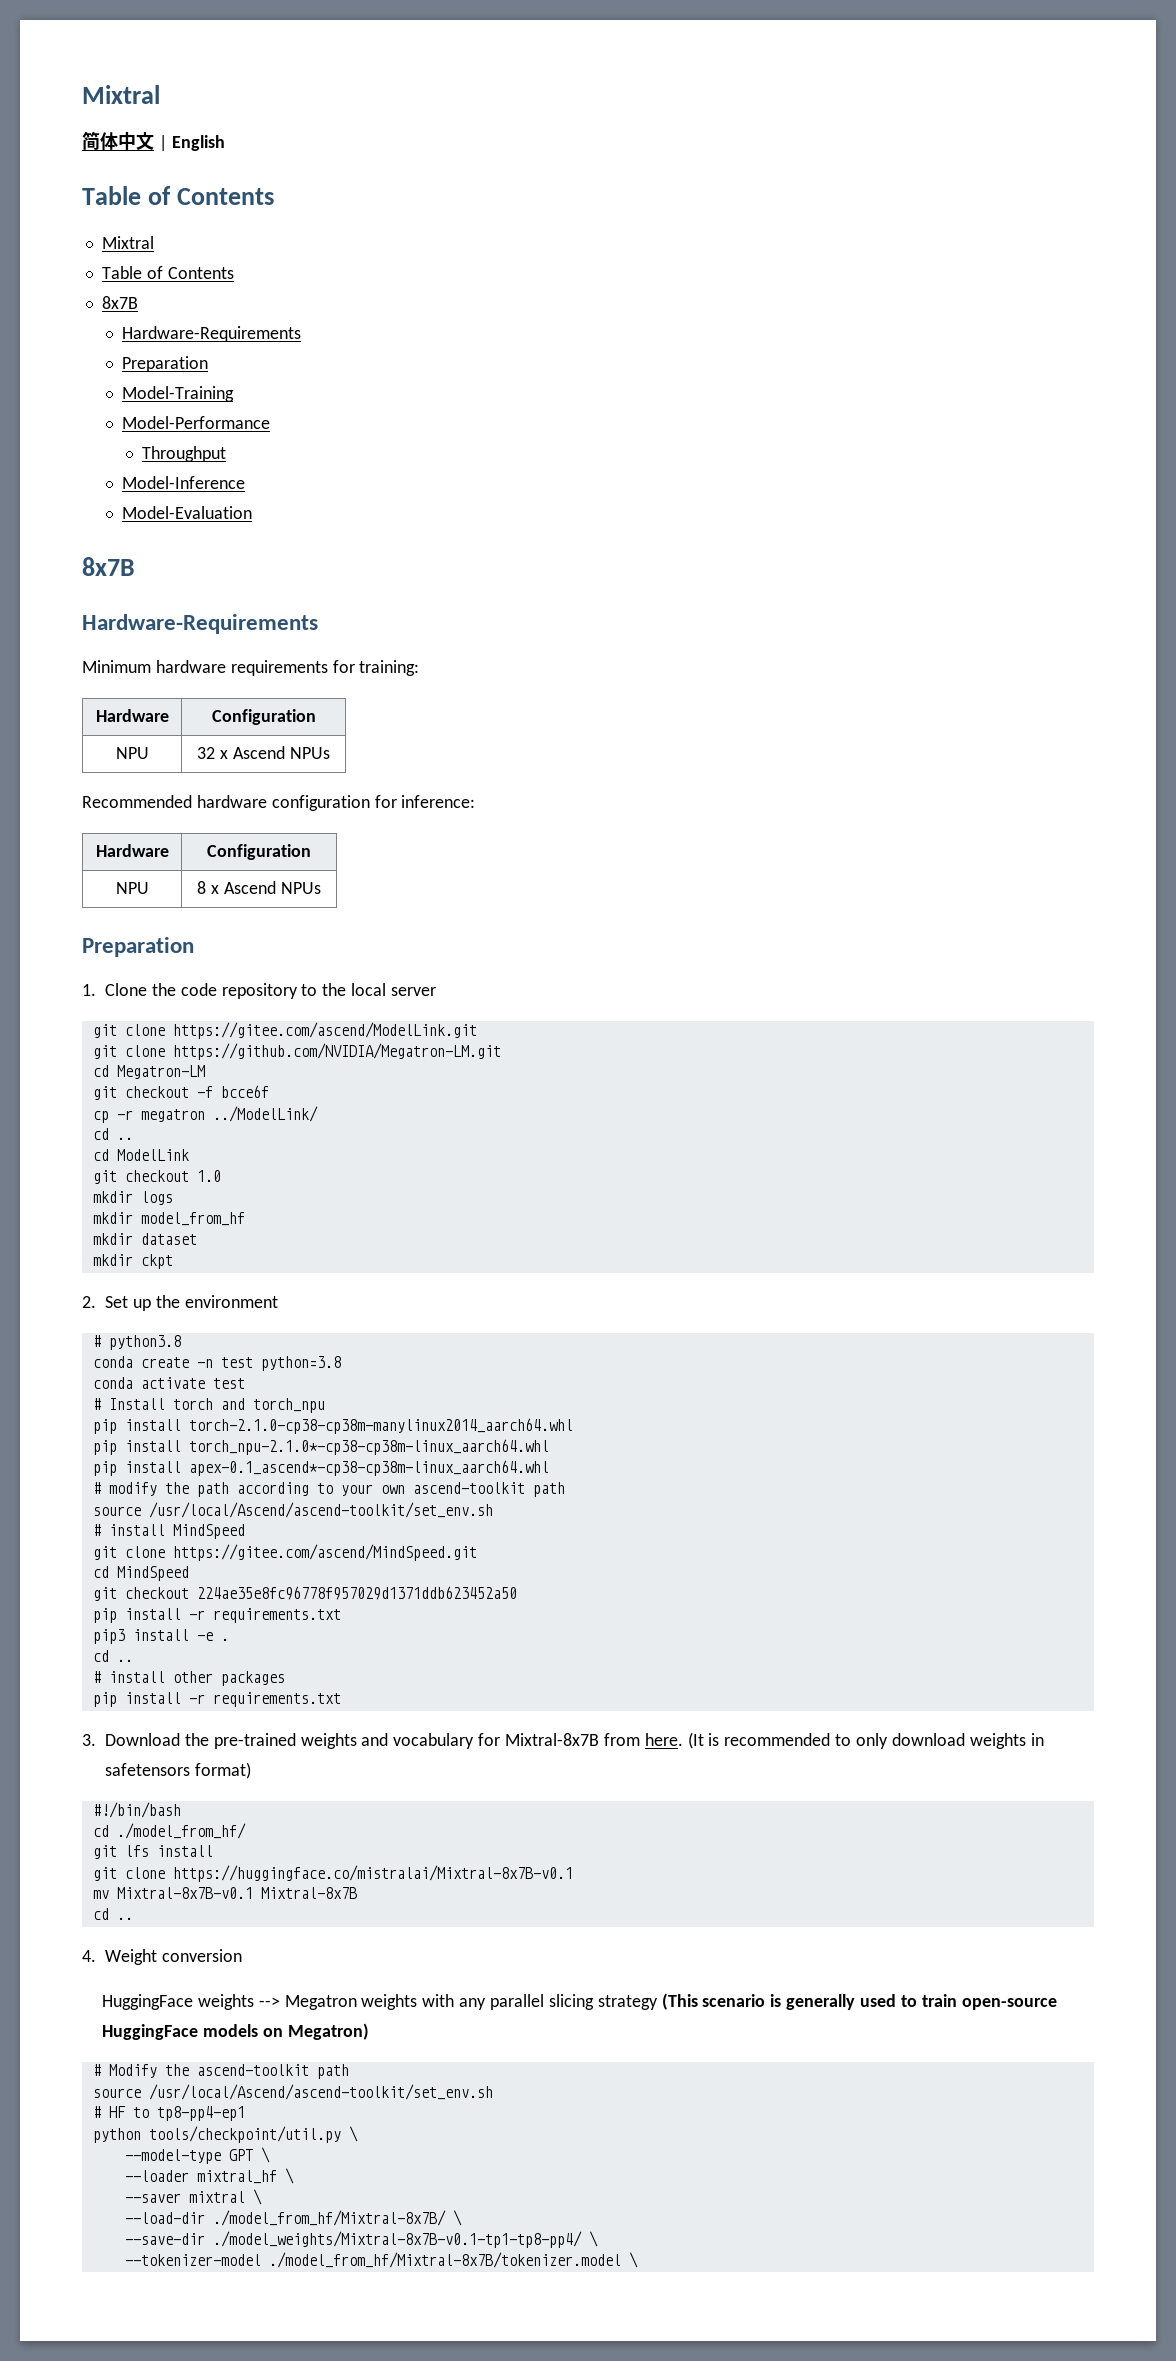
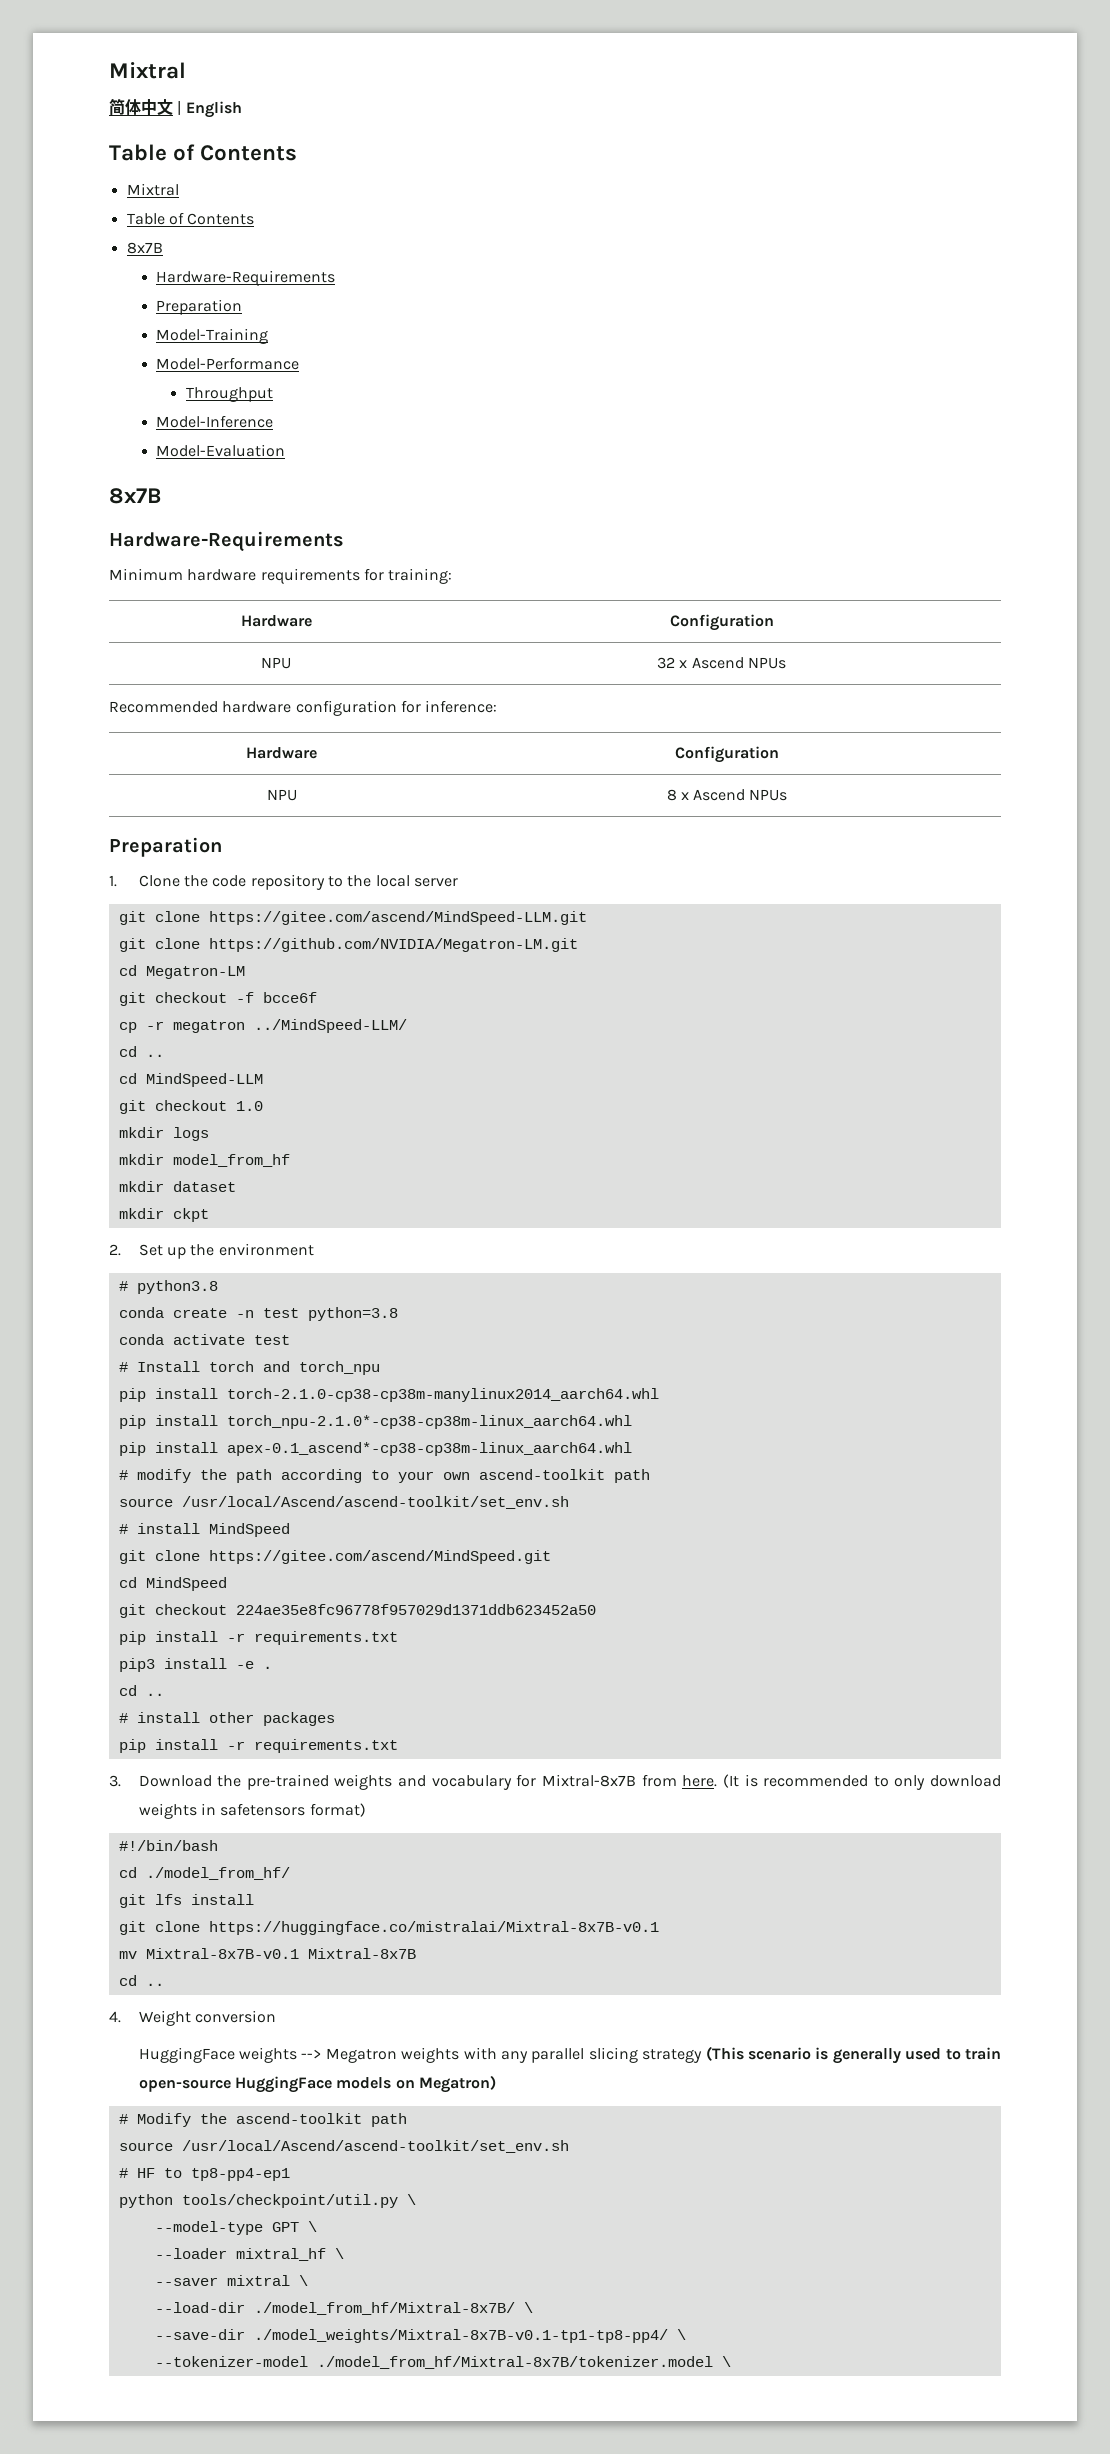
- git clone https://gitee.com/ascend/ModelLink.git
+ git clone https://gitee.com/ascend/MindSpeed-LLM.git
- cp -r megatron ../ModelLink/
+ cp -r megatron ../MindSpeed-LLM/
- cd ModelLink
+ cd MindSpeed-LLM

